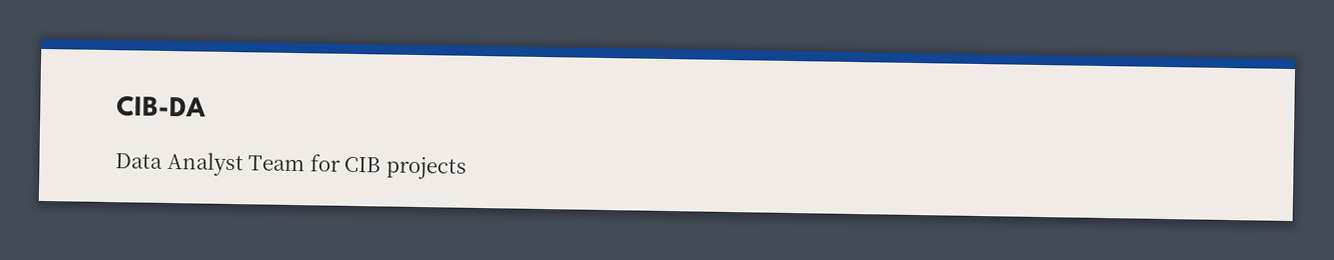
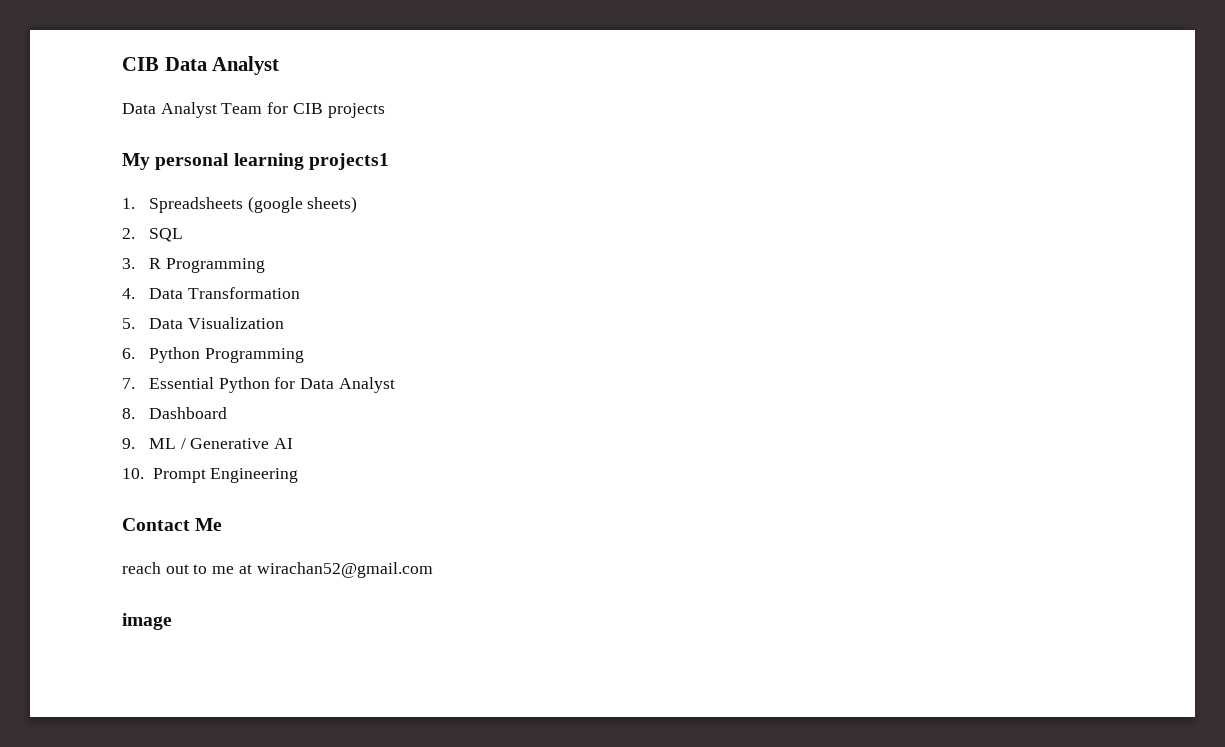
- CIB-DA
+ CIB Data Analyst
+ My personal learning projects1
+ 1. Spreadsheets (google sheets)
+ 2. SQL
+ 3. R Programming
+ 4. Data Transformation
+ 5. Data Visualization
+ 6. Python Programming
+ 7. Essential Python for Data Analyst
+ 8. Dashboard
+ 9. ML / Generative AI
+ 10. Prompt Engineering
+ Contact Me
+ reach out to me at wirachan52@gmail.com
+ image

